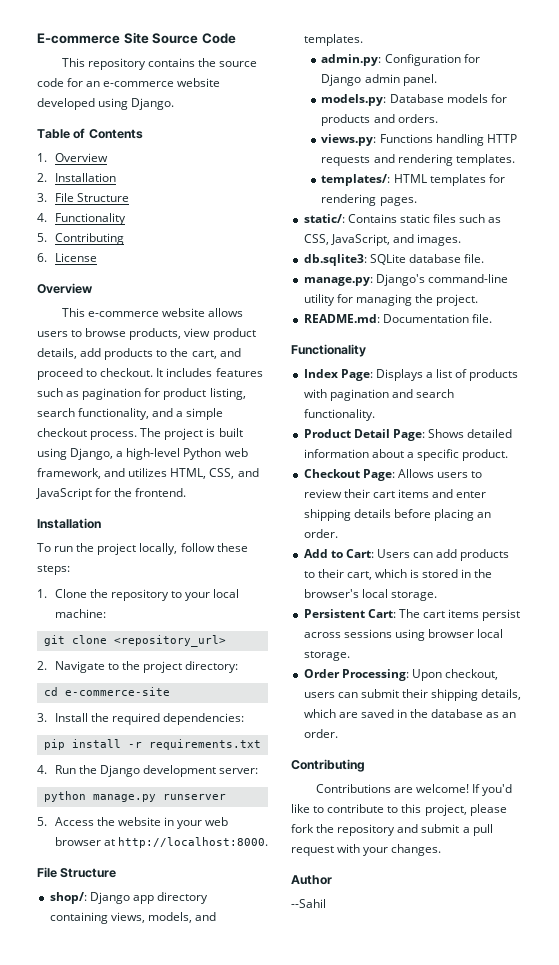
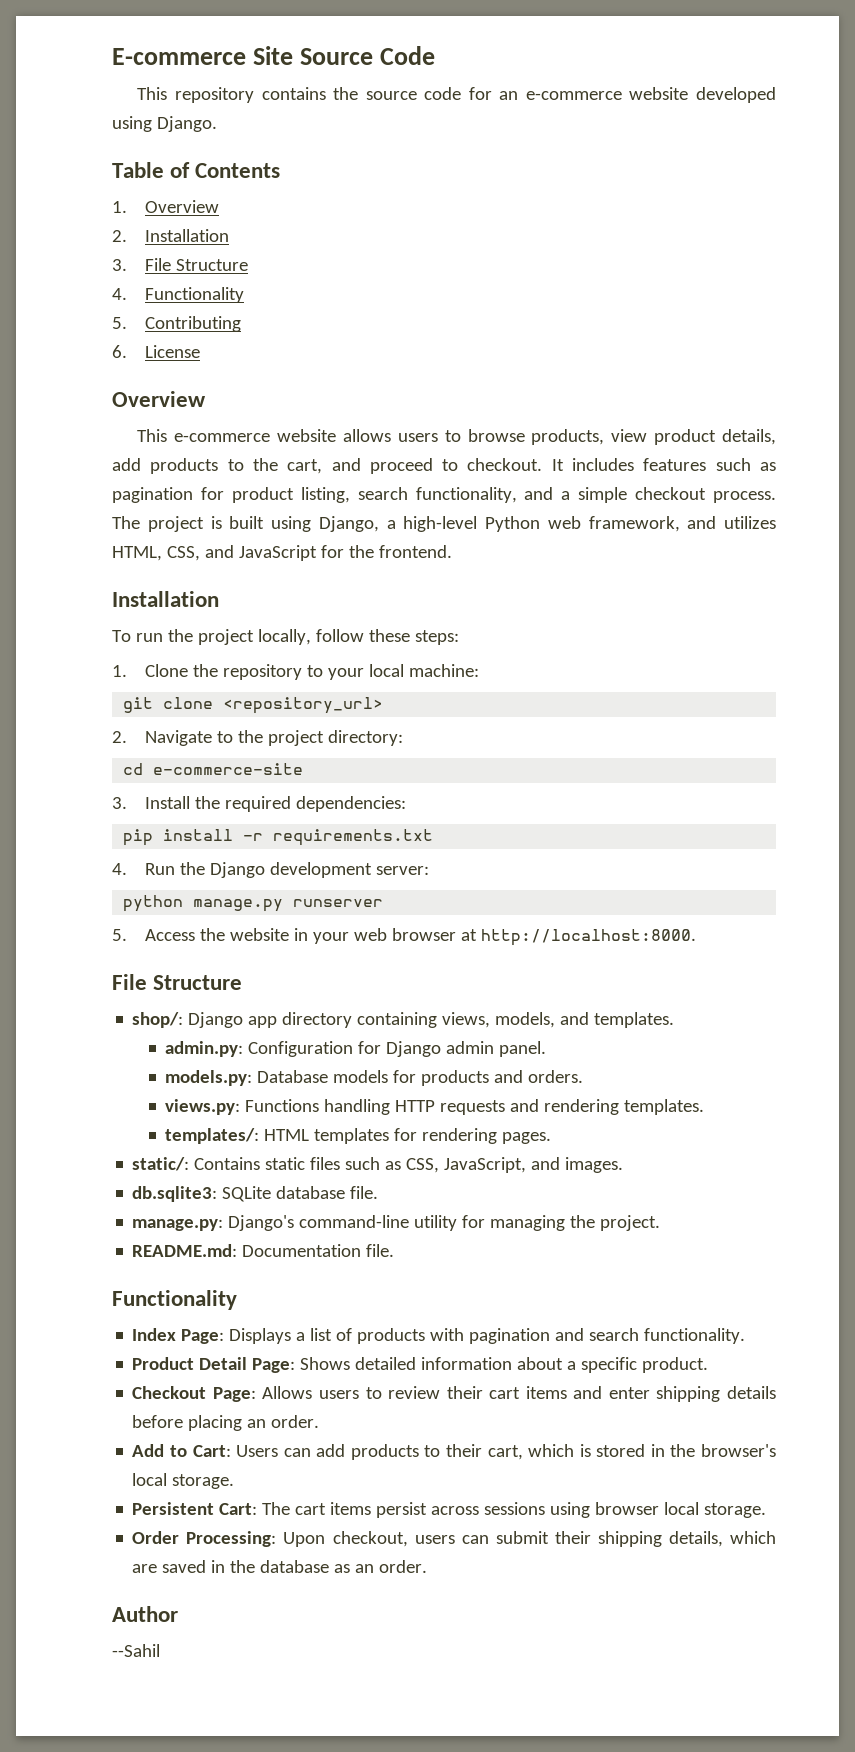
  Order Processing: Upon checkout, users can submit their shipping details, which are saved in the database as an order.
- Contributing
- Contributions are welcome! If you'd like to contribute to this project, please fork the repository and submit a pull request with your changes.

